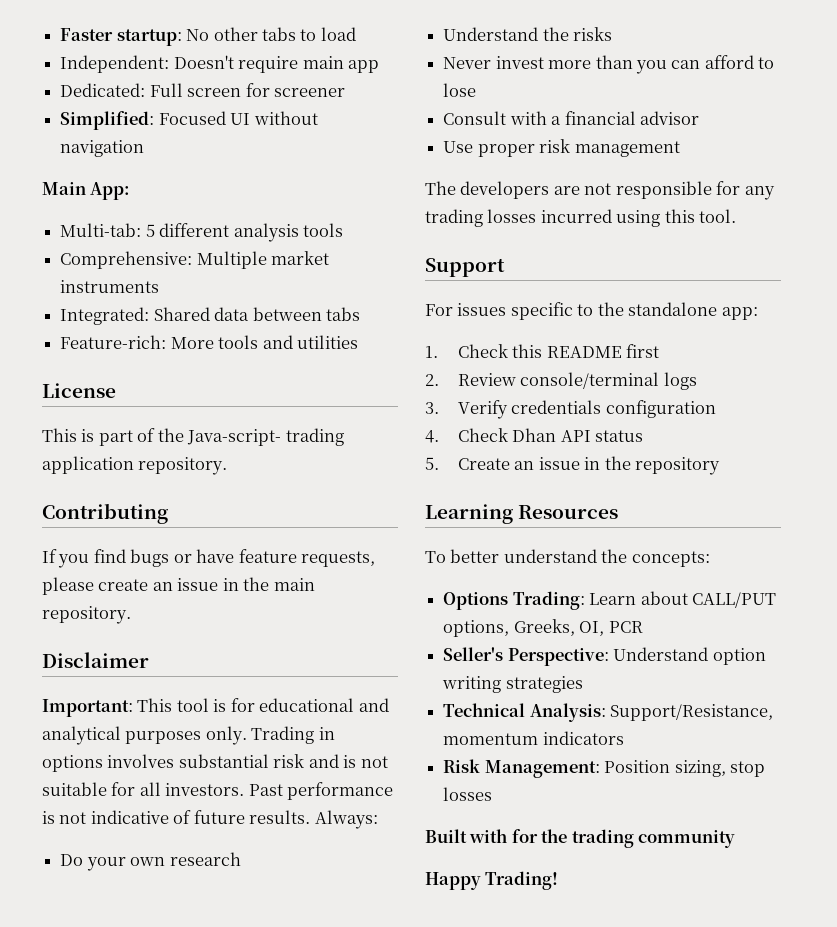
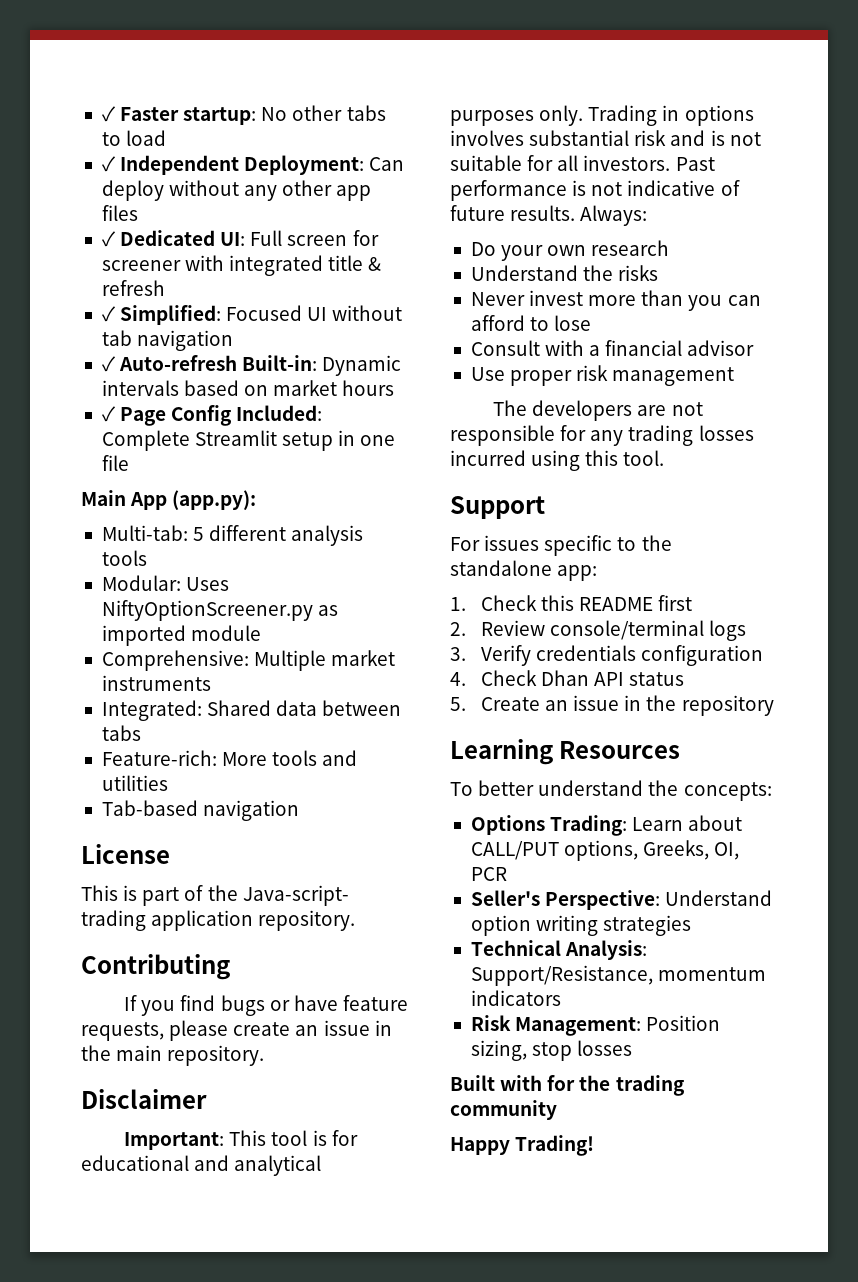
- Faster startup: No other tabs to load
+ ✓ Faster startup: No other tabs to load
- Independent: Doesn't require main app
- Dedicated: Full screen for screener
- Simplified: Focused UI without navigation
+ ✓ Independent Deployment: Can deploy without any other app files
+ ✓ Dedicated UI: Full screen for screener with integrated title & refresh
+ ✓ Simplified: Focused UI without tab navigation
+ ✓ Auto-refresh Built-in: Dynamic intervals based on market hours
+ ✓ Page Config Included: Complete Streamlit setup in one file
- Main App:
+ Main App (app.py):
+ Modular: Uses NiftyOptionScreener.py as imported module
+ Tab-based navigation

